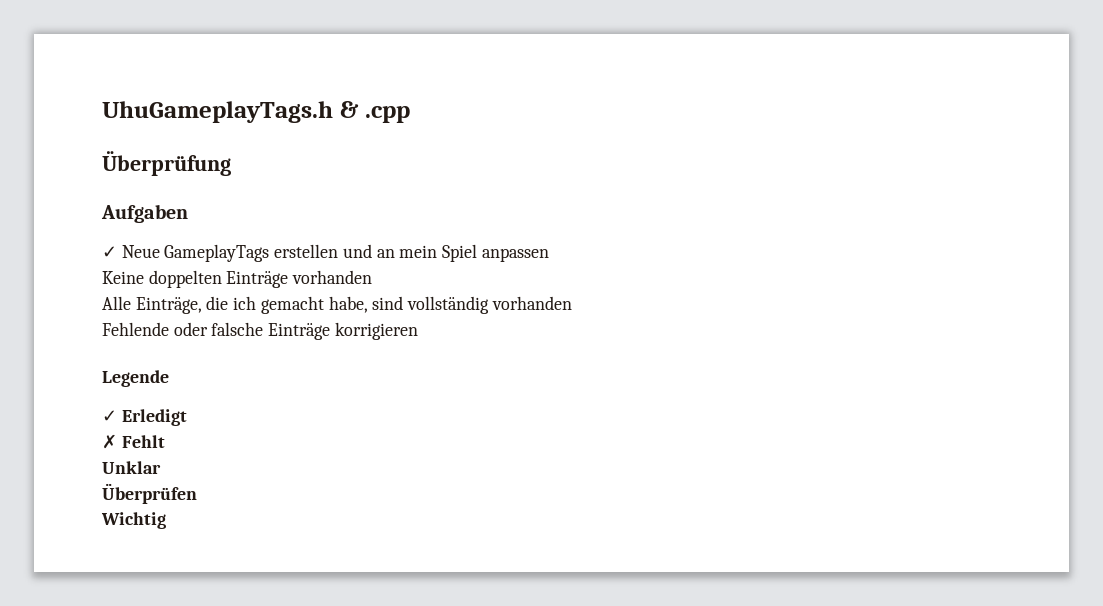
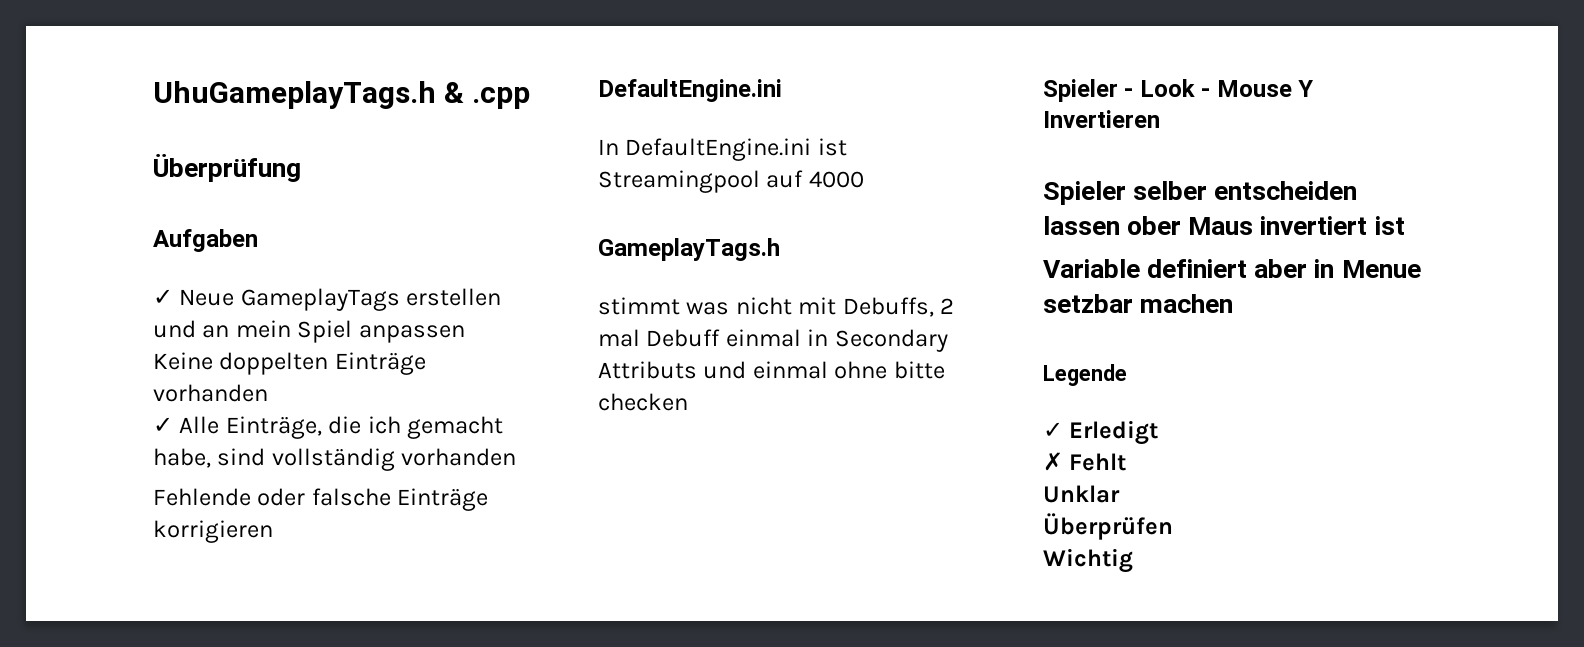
- Alle Einträge, die ich gemacht habe, sind vollständig vorhanden
+ ✓ Alle Einträge, die ich gemacht habe, sind vollständig vorhanden
  Fehlende oder falsche Einträge korrigieren
+ DefaultEngine.ini
+ In DefaultEngine.ini ist Streamingpool auf 4000
+ GameplayTags.h
+ stimmt was nicht mit Debuffs, 2 mal Debuff einmal in Secondary Attributs und einmal ohne bitte checken
+ Spieler - Look - Mouse Y Invertieren
+ Spieler selber entscheiden lassen ober Maus invertiert ist
+ Variable definiert aber in Menue setzbar machen

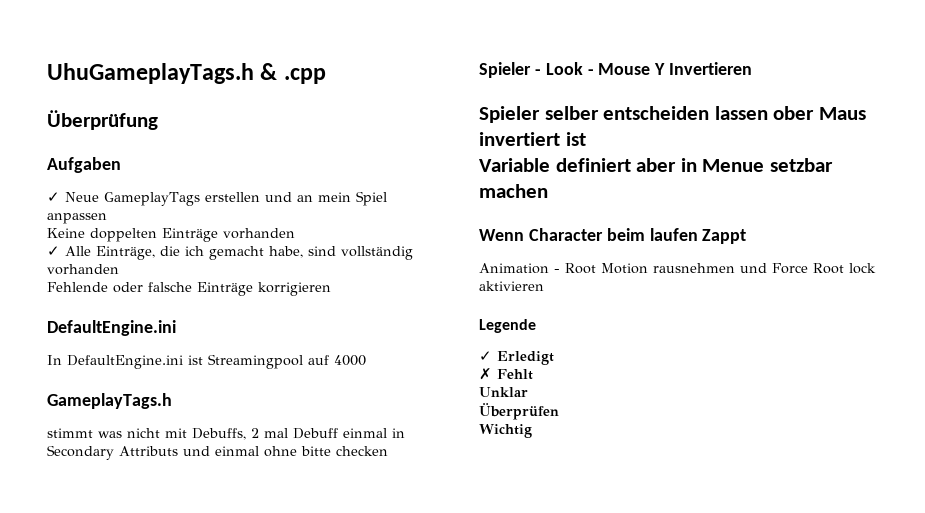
+ Wenn Character beim laufen Zappt
+ Animation - Root Motion rausnehmen und Force Root lock aktivieren

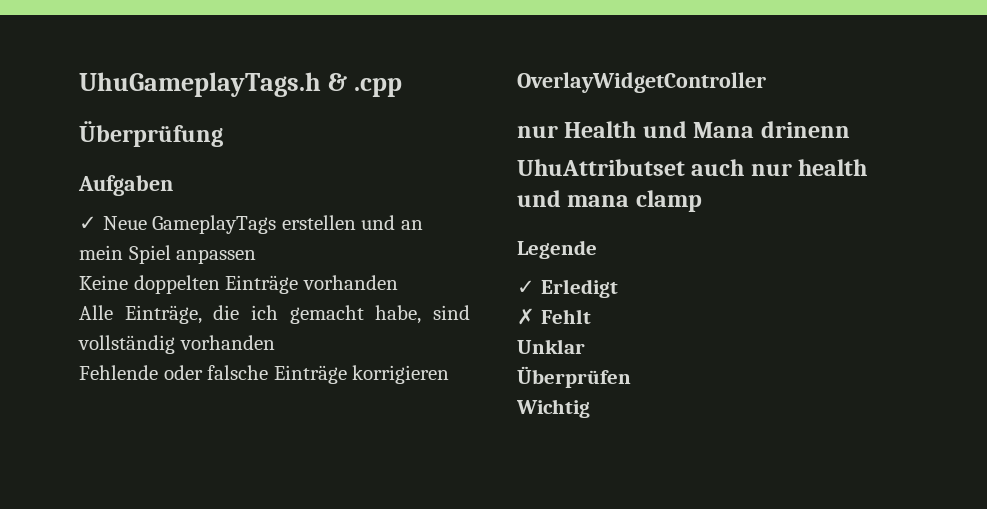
- ✓ Alle Einträge, die ich gemacht habe, sind vollständig vorhanden
+ Alle Einträge, die ich gemacht habe, sind vollständig vorhanden
  Fehlende oder falsche Einträge korrigieren
- DefaultEngine.ini
- In DefaultEngine.ini ist Streamingpool auf 4000
- GameplayTags.h
- stimmt was nicht mit Debuffs, 2 mal Debuff einmal in Secondary Attributs und einmal ohne bitte checken
- Spieler - Look - Mouse Y Invertieren
- Spieler selber entscheiden lassen ober Maus invertiert ist
- Variable definiert aber in Menue setzbar machen
- Wenn Character beim laufen Zappt
- Animation - Root Motion rausnehmen und Force Root lock aktivieren
+ OverlayWidgetController
+ nur Health und Mana drinenn
+ UhuAttributset auch nur health und mana clamp

